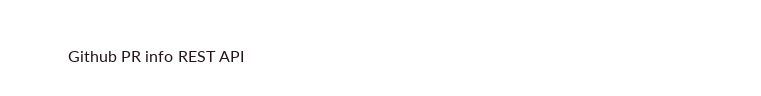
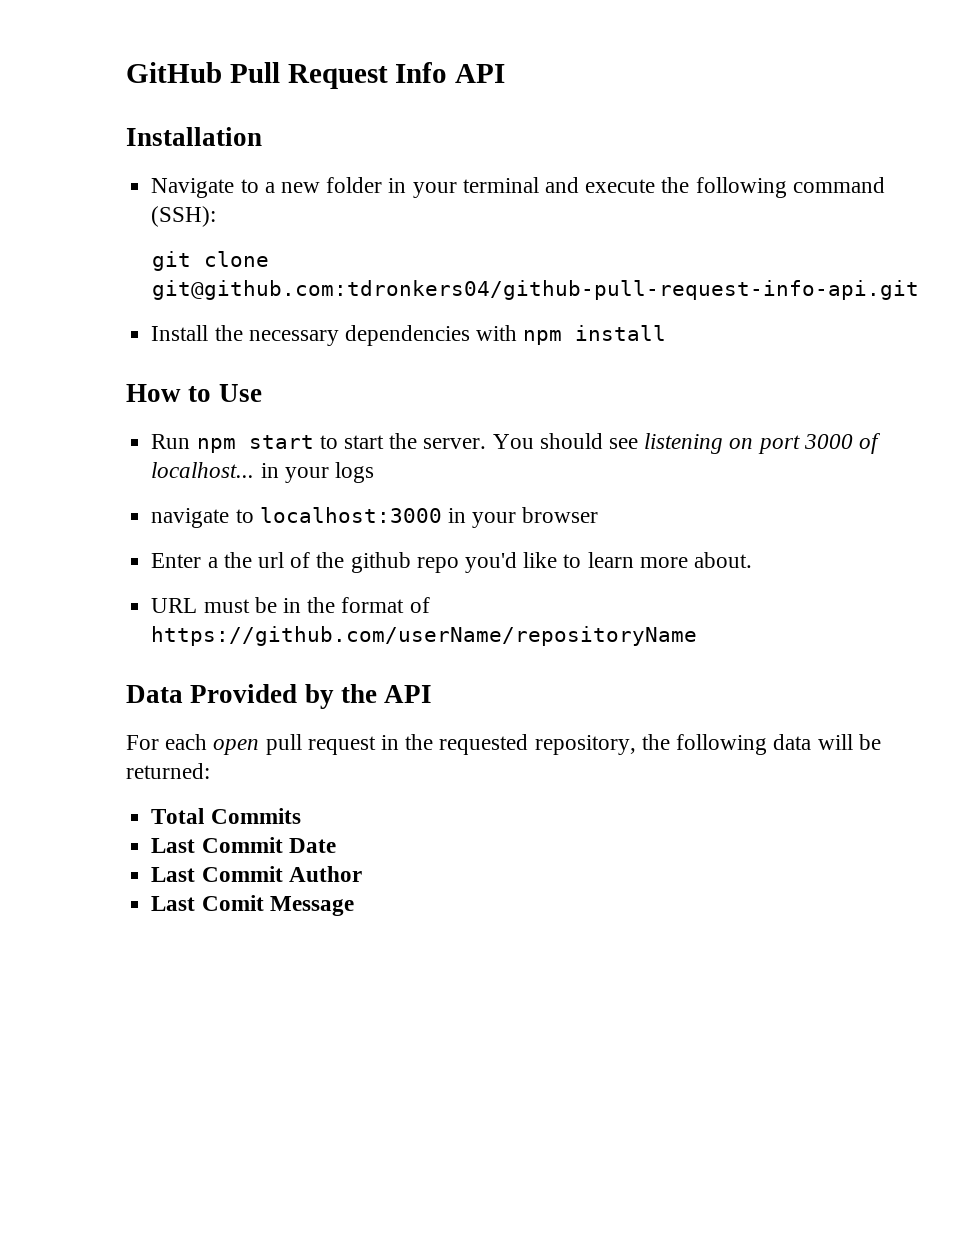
- Github PR info REST API
+ GitHub Pull Request Info API
+ Installation
+ Navigate to a new folder in your terminal and execute the following command (SSH):
+ git clone git@github.com:tdronkers04/github-pull-request-info-api.git
+ Install the necessary dependencies with npm install
+ How to Use
+ Run npm start to start the server. You should see listening on port 3000 of localhost... in your logs
+ navigate to localhost:3000 in your browser
+ Enter a the url of the github repo you'd like to learn more about.
+ URL must be in the format of https://github.com/userName/repositoryName
+ Data Provided by the API
+ For each open pull request in the requested repository, the following data will be returned:
+ Total Commits
+ Last Commit Date
+ Last Commit Author
+ Last Comit Message

